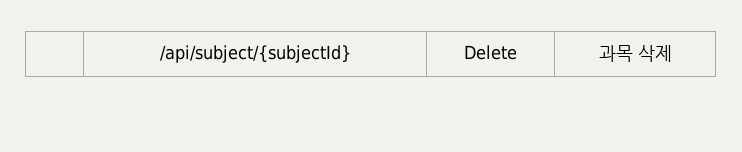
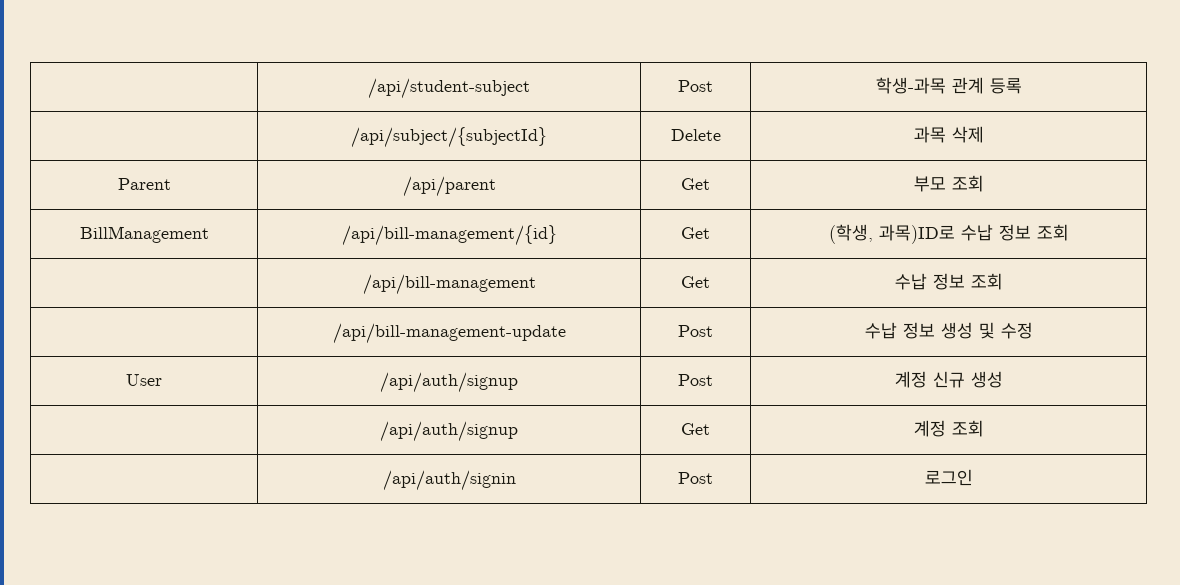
+ | /api/student-subject | Post | 학생-과목 관계 등록
+ Parent | /api/parent | Get | 부모 조회
+ BillManagement | /api/bill-management/{id} | Get | (학생, 과목)ID로 수납 정보 조회
+ | /api/bill-management | Get | 수납 정보 조회
+ | /api/bill-management-update | Post | 수납 정보 생성 및 수정
+ User | /api/auth/signup | Post | 계정 신규 생성
+ | /api/auth/signup | Get | 계정 조회
+ | /api/auth/signin | Post | 로그인

